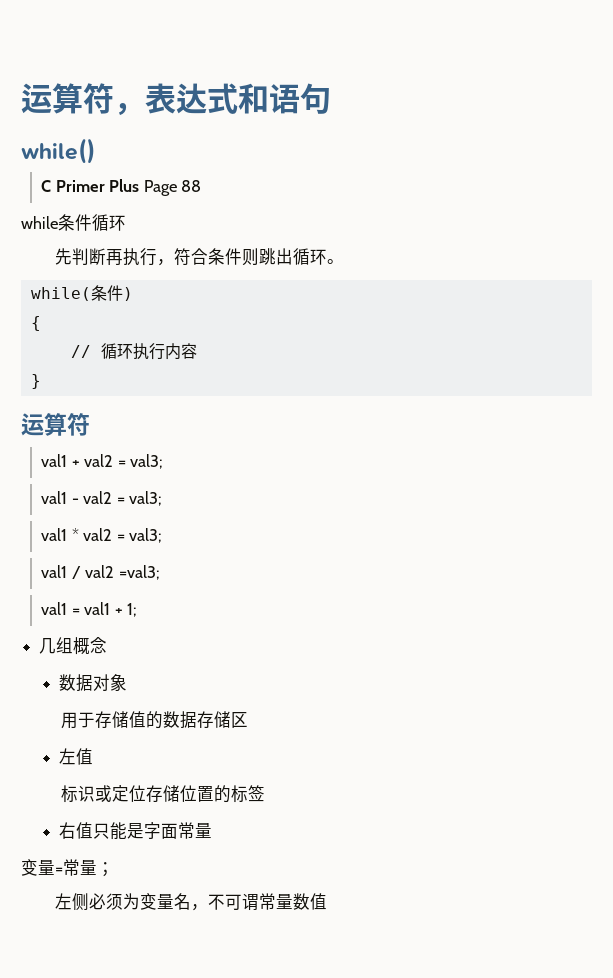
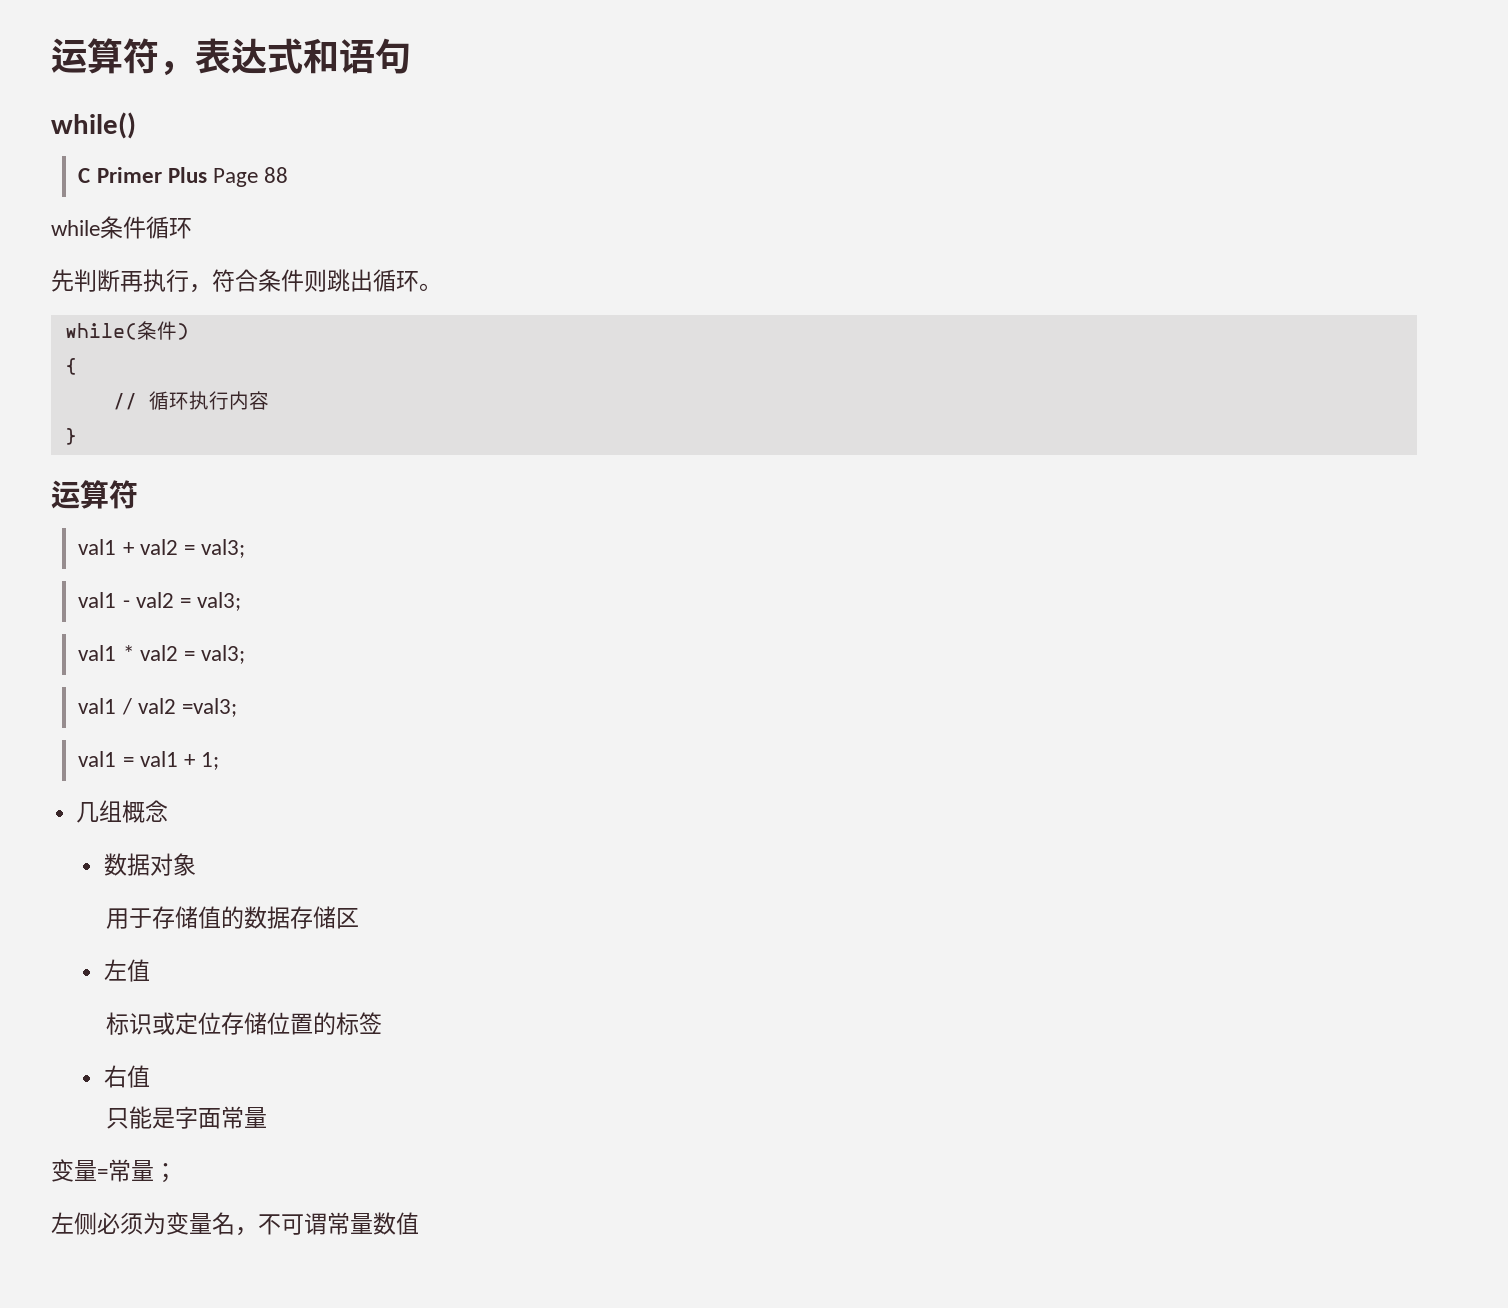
- 右值只能是字面常量
+ 右值
+ 只能是字面常量

